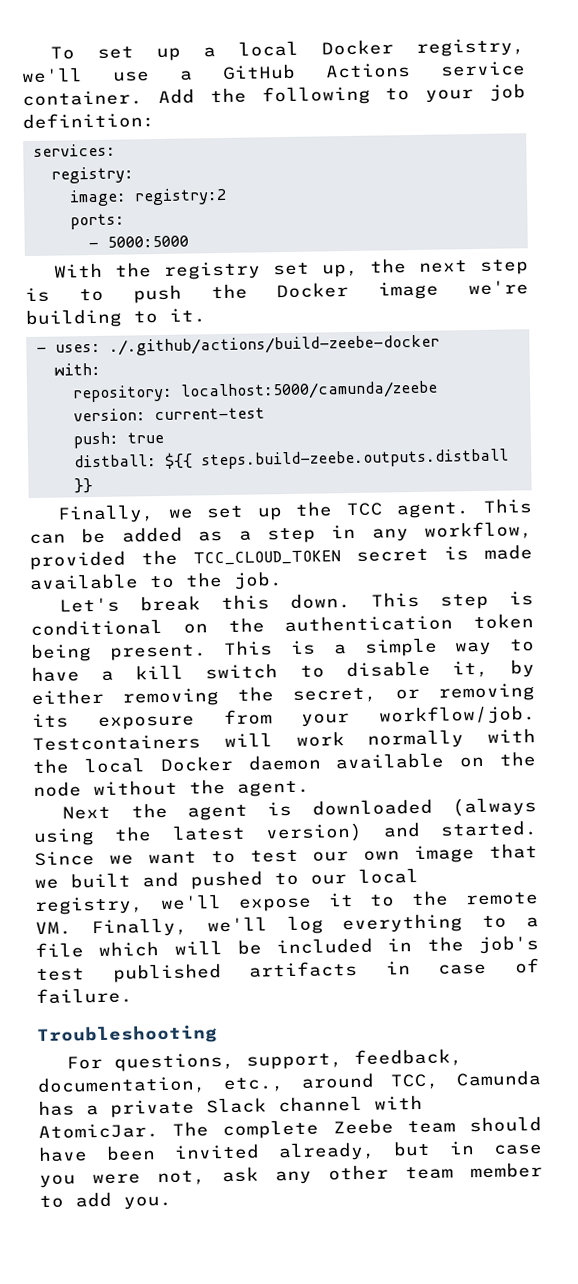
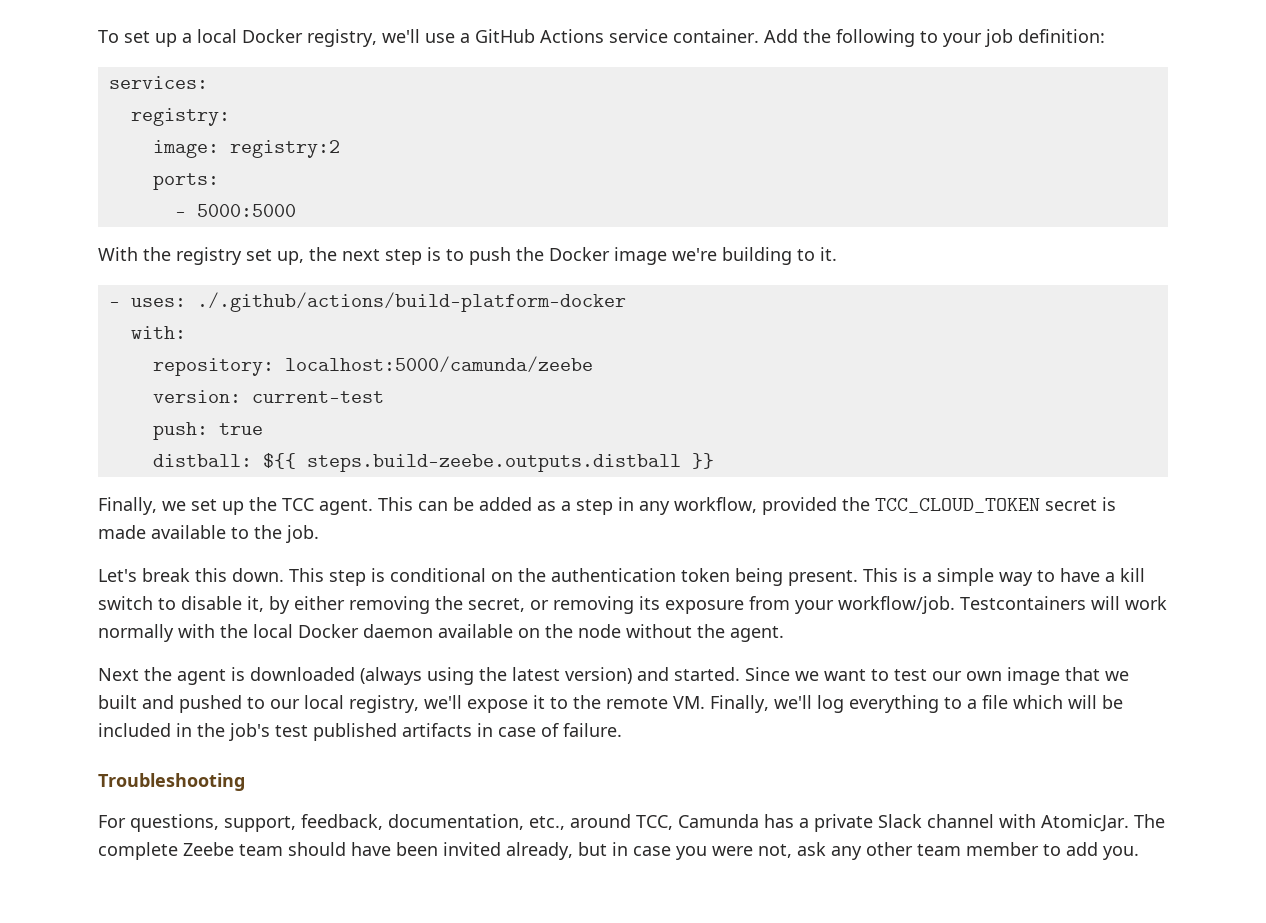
- - uses: ./.github/actions/build-zeebe-docker
+ - uses: ./.github/actions/build-platform-docker

